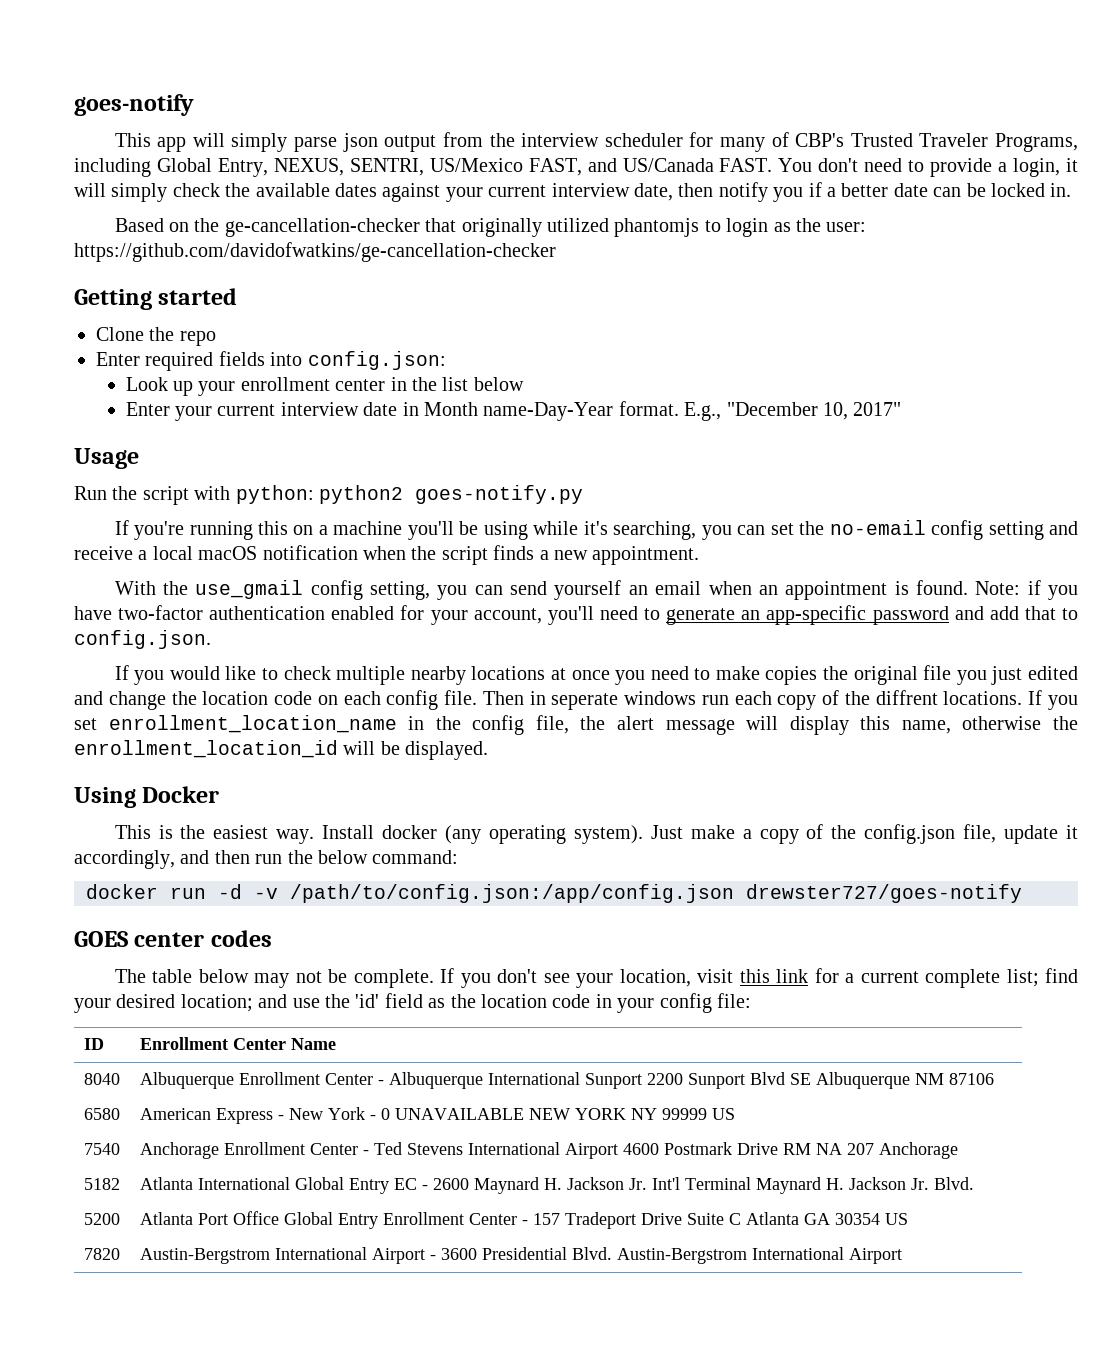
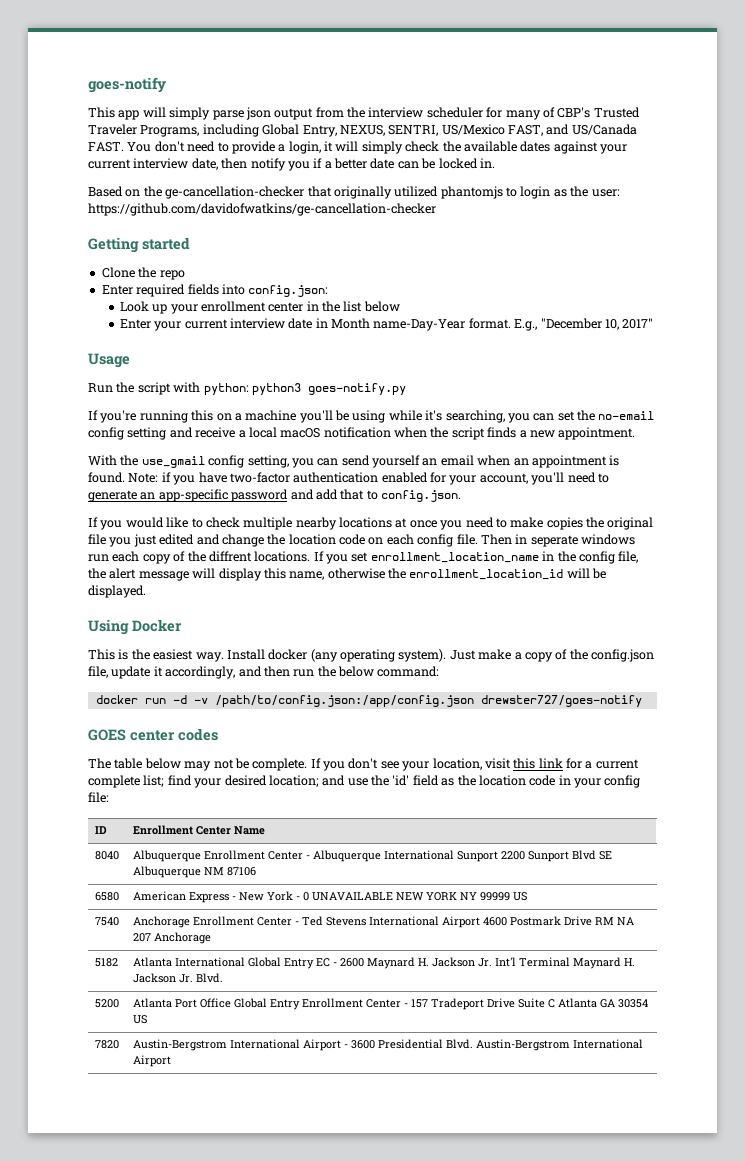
- Run the script with python: python2 goes-notify.py
+ Run the script with python: python3 goes-notify.py

